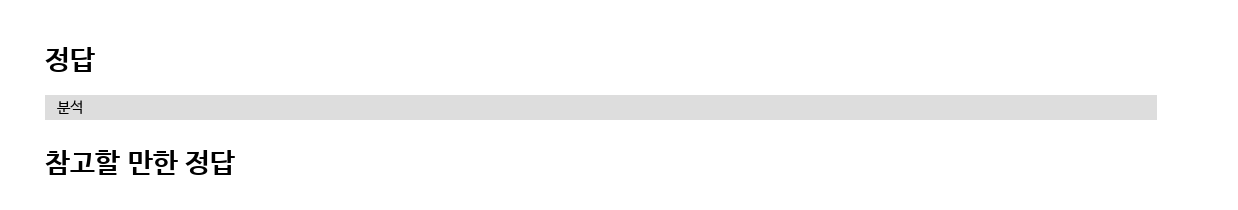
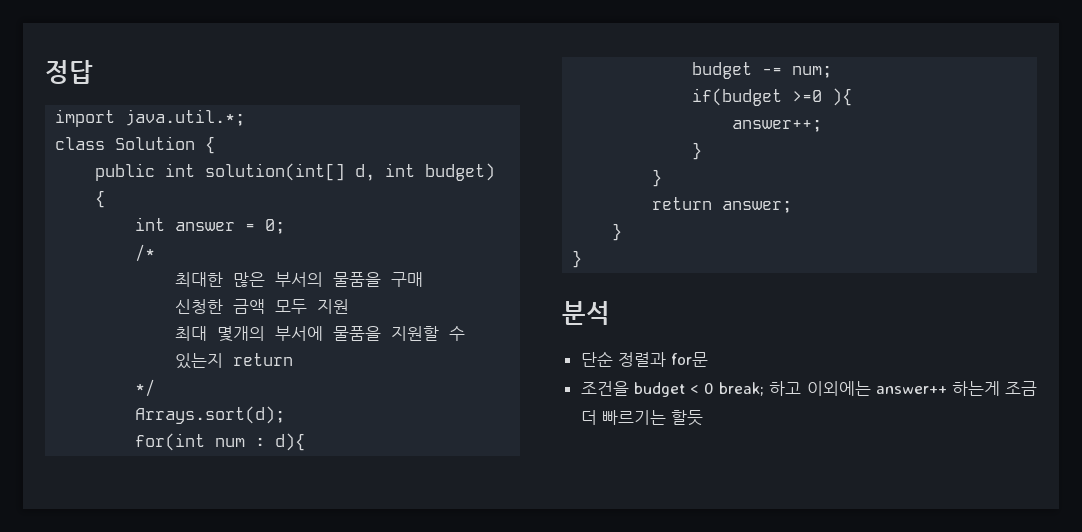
+ import java.util.*;
+ class Solution {
+ public int solution(int[] d, int budget) {
+ int answer = 0;
+ /*
+ 최대한 많은 부서의 물품을 구매
+ 신청한 금액 모두 지원
+ 최대 몇개의 부서에 물품을 지원할 수 있는지 return
+ */
+ Arrays.sort(d);
+ for(int num : d){
+ budget -= num;
+ if(budget >=0 ){
+ answer++;
+ }
+ }
+ return answer;
+ }
+ }
  분석
- 참고할 만한 정답
+ 단순 정렬과 for문
+ 조건을 budget < 0 break; 하고 이외에는 answer++ 하는게 조금 더 빠르기는 할듯

